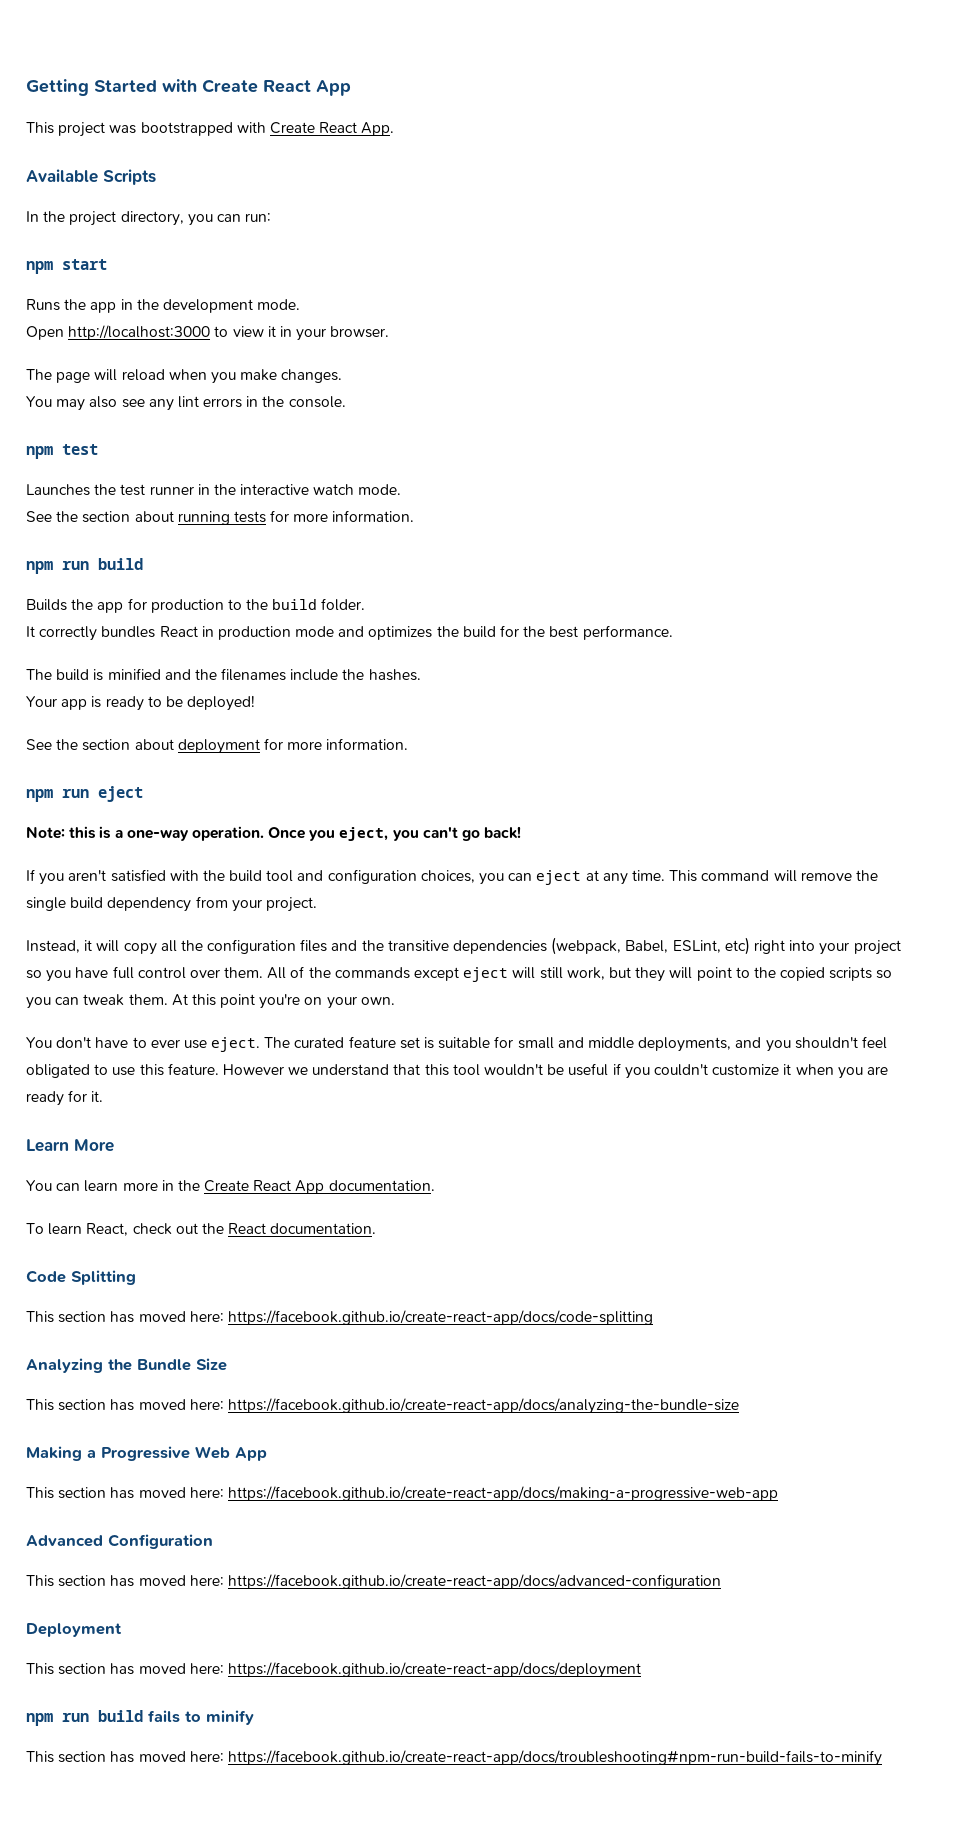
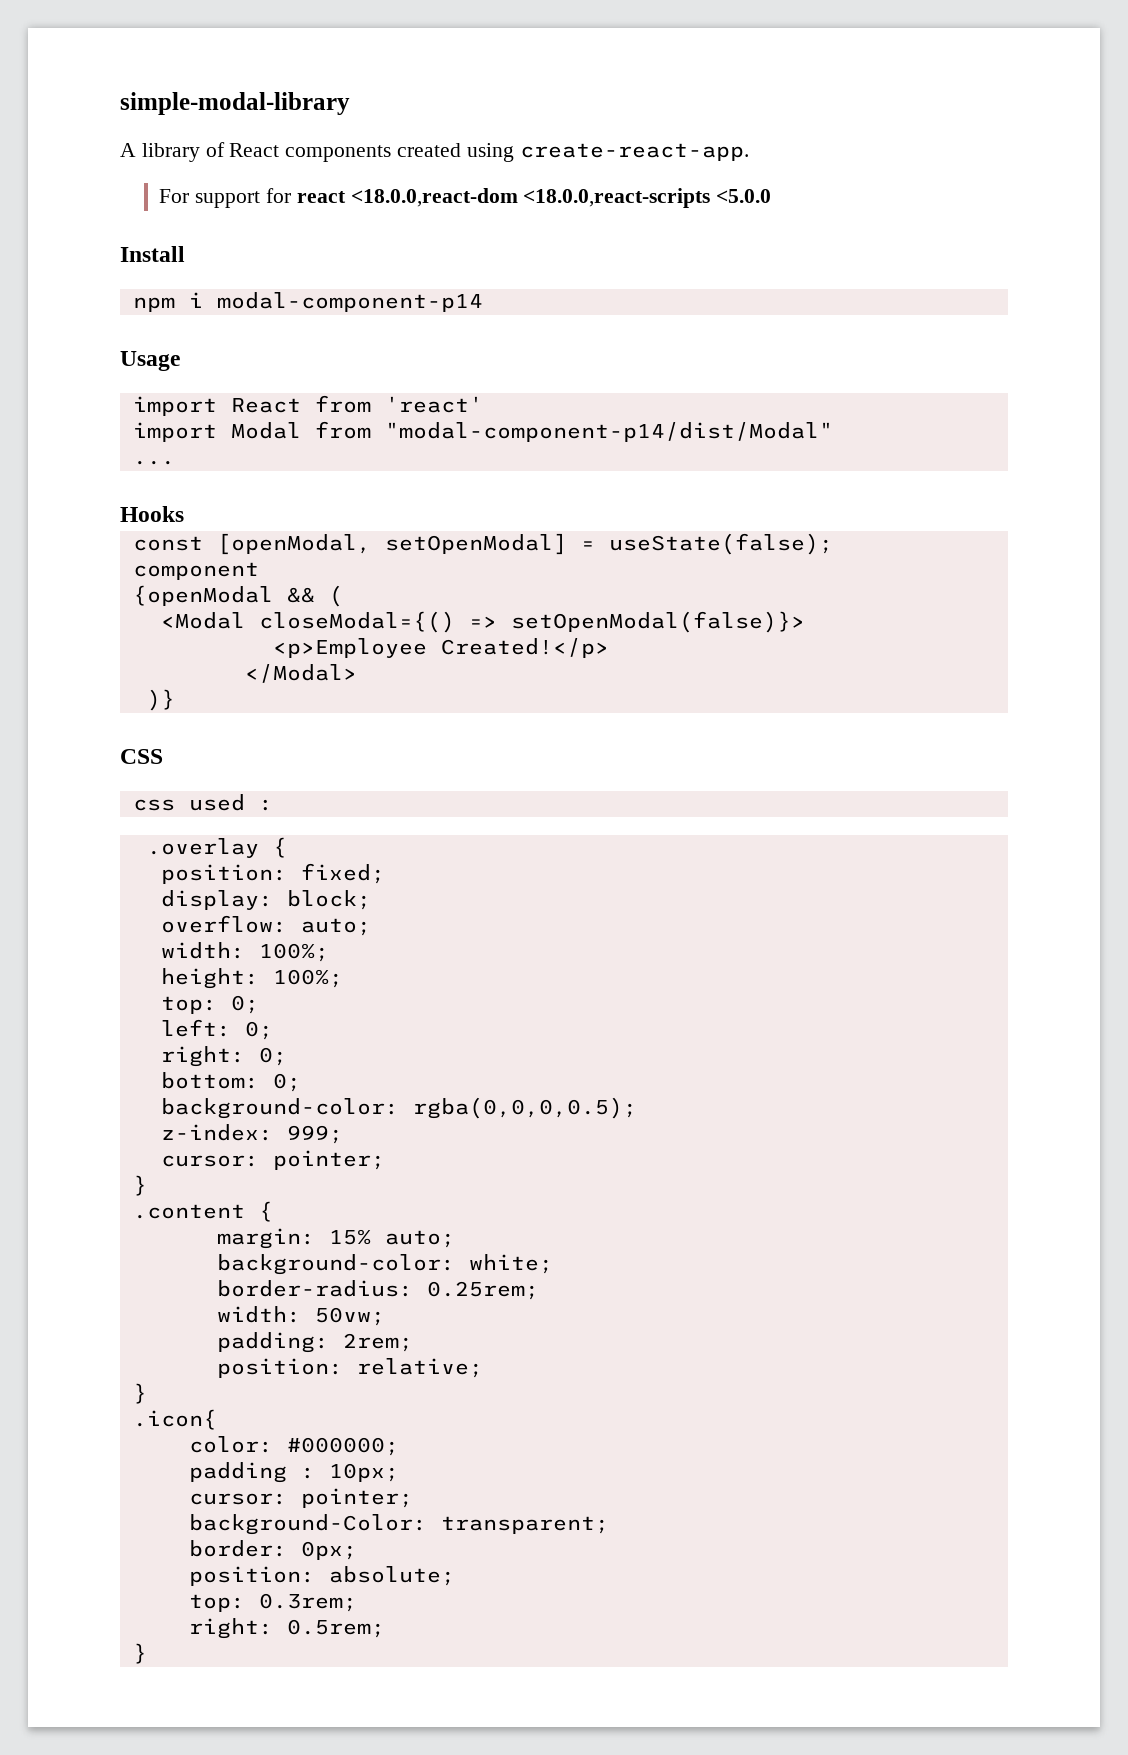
- Getting Started with Create React App
- This project was bootstrapped with Create React App.
- Available Scripts
- In the project directory, you can run:
- npm start
- Runs the app in the development mode.
- Open http://localhost:3000 to view it in your browser.
- The page will reload when you make changes.
- You may also see any lint errors in the console.
- npm test
- Launches the test runner in the interactive watch mode.
- See the section about running tests for more information.
- npm run build
- Builds the app for production to the build folder.
- It correctly bundles React in production mode and optimizes the build for the best performance.
- The build is minified and the filenames include the hashes.
- Your app is ready to be deployed!
- See the section about deployment for more information.
- npm run eject
- Note: this is a one-way operation. Once you eject, you can't go back!
- If you aren't satisfied with the build tool and configuration choices, you can eject at any time. This command will remove the single build dependency from your project.
- Instead, it will copy all the configuration files and the transitive dependencies (webpack, Babel, ESLint, etc) right into your project so you have full control over them. All of the commands except eject will still work, but they will point to the copied scripts so you can tweak them. At this point you're on your own.
- You don't have to ever use eject. The curated feature set is suitable for small and middle deployments, and you shouldn't feel obligated to use this feature. However we understand that this tool wouldn't be useful if you couldn't customize it when you are ready for it.
- Learn More
- You can learn more in the Create React App documentation.
- To learn React, check out the React documentation.
- Code Splitting
- This section has moved here: https://facebook.github.io/create-react-app/docs/code-splitting
- Analyzing the Bundle Size
- This section has moved here: https://facebook.github.io/create-react-app/docs/analyzing-the-bundle-size
- Making a Progressive Web App
- This section has moved here: https://facebook.github.io/create-react-app/docs/making-a-progressive-web-app
- Advanced Configuration
- This section has moved here: https://facebook.github.io/create-react-app/docs/advanced-configuration
- Deployment
- This section has moved here: https://facebook.github.io/create-react-app/docs/deployment
- npm run build fails to minify
- This section has moved here: https://facebook.github.io/create-react-app/docs/troubleshooting#npm-run-build-fails-to-minify
+ simple-modal-library
+ A library of React components created using create-react-app.
+ For support for react <18.0.0,react-dom <18.0.0,react-scripts <5.0.0
+ Install
+ npm i modal-component-p14
+ Usage
+ import React from 'react'
+ import Modal from "modal-component-p14/dist/Modal"
+ ...
+ Hooks
+ const [openModal, setOpenModal] = useState(false);
+ component
+ {openModal && (
+ <Modal closeModal={() => setOpenModal(false)}>
+ <p>Employee Created!</p>
+ </Modal>
+ )}
+ CSS
+ css used :
+ .overlay {
+ position: fixed;
+ display: block;
+ overflow: auto;
+ width: 100%;
+ height: 100%;
+ top: 0;
+ left: 0;
+ right: 0;
+ bottom: 0;
+ background-color: rgba(0,0,0,0.5);
+ z-index: 999;
+ cursor: pointer;
+ }
+ .content {
+ margin: 15% auto;
+ background-color: white;
+ border-radius: 0.25rem;
+ width: 50vw;
+ padding: 2rem;
+ position: relative;
+ }
+ .icon{
+ color: #000000;
+ padding : 10px;
+ cursor: pointer;
+ background-Color: transparent;
+ border: 0px;
+ position: absolute;
+ top: 0.3rem;
+ right: 0.5rem;
+ }

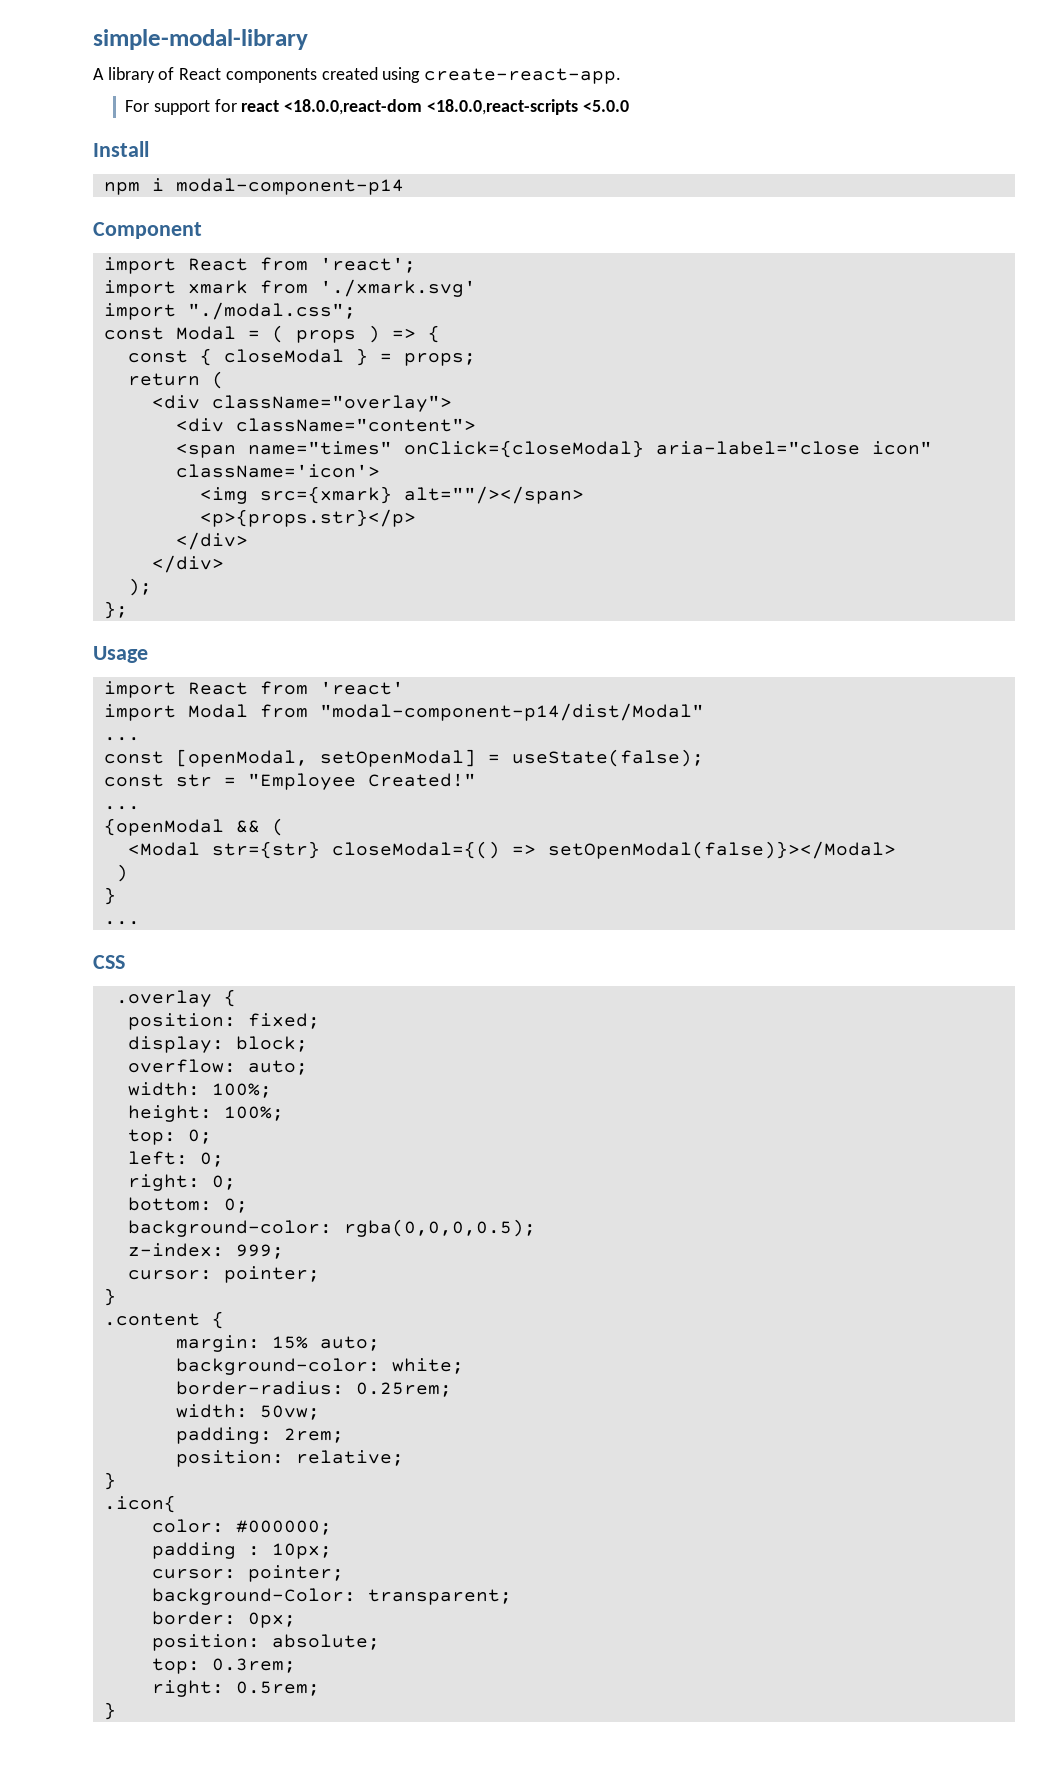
+ Component
+ import React from 'react';
+ import xmark from './xmark.svg'
+ import "./modal.css";
+ const Modal = ( props ) => {
+ const { closeModal } = props;
+ return (
+ <div className="overlay">
+ <div className="content">
+ <span name="times" onClick={closeModal} aria-label="close icon" className='icon'>
+ <img src={xmark} alt=""/></span>
+ <p>{props.str}</p>
+ </div>
+ </div>
+ );
+ };
- Hooks
- component
+ const str = "Employee Created!"
+ ...
- <Modal closeModal={() => setOpenModal(false)}>
- <p>Employee Created!</p>
- </Modal>
- )}
+ <Modal str={str} closeModal={() => setOpenModal(false)}></Modal>
+ )
+ }
+ ...
  CSS
- css used :

